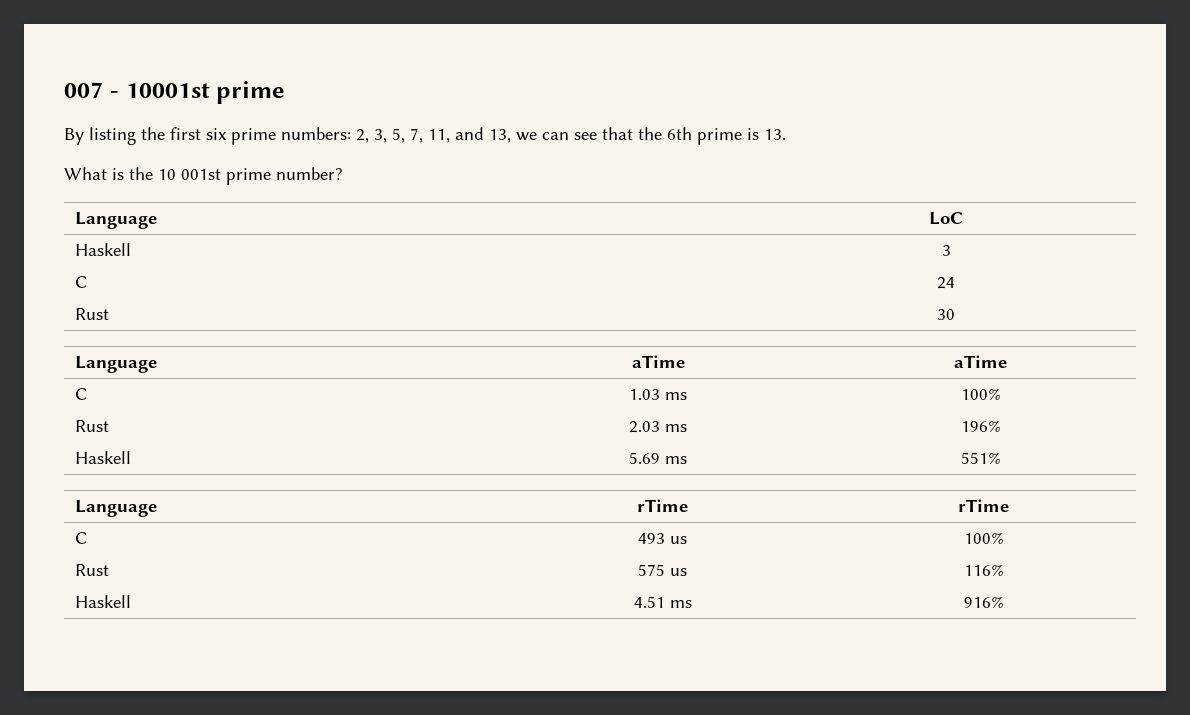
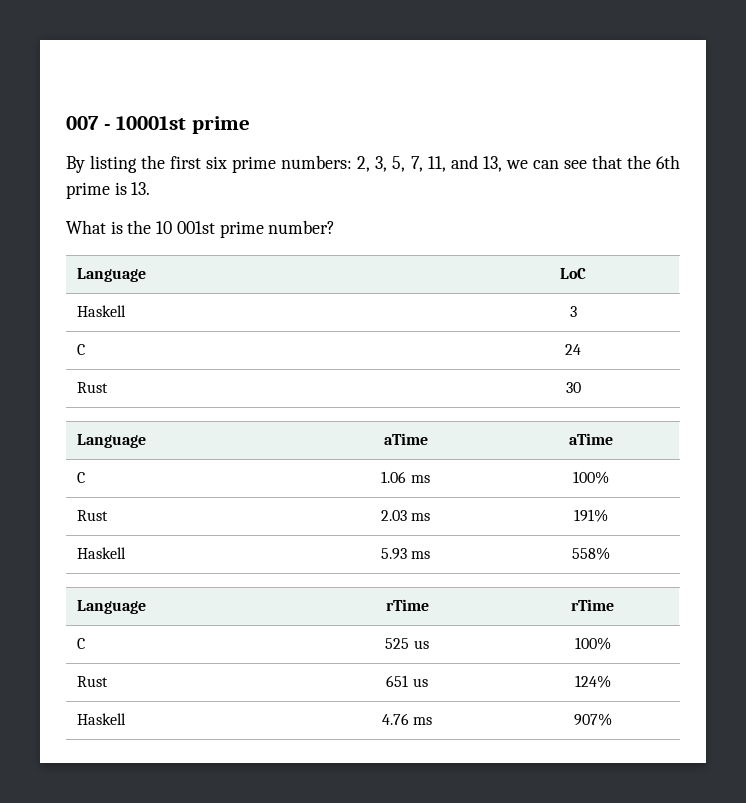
- C | 1.03 ms | 100%
+ C | 1.06 ms | 100%
- Rust | 2.03 ms | 196%
- Haskell | 5.69 ms | 551%
+ Rust | 2.03 ms | 191%
+ Haskell | 5.93 ms | 558%
- C | 493 us | 100%
+ C | 525 us | 100%
- Rust | 575 us | 116%
- Haskell | 4.51 ms | 916%
+ Rust | 651 us | 124%
+ Haskell | 4.76 ms | 907%

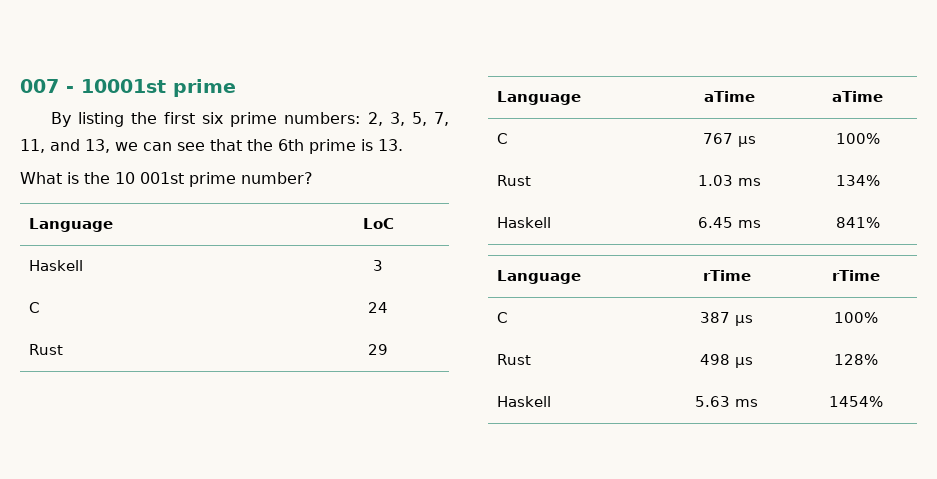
- Rust | 30
+ Rust | 29
- C | 1.06 ms | 100%
- Rust | 2.03 ms | 191%
- Haskell | 5.93 ms | 558%
+ C | 767 µs | 100%
+ Rust | 1.03 ms | 134%
+ Haskell | 6.45 ms | 841%
- C | 525 us | 100%
- Rust | 651 us | 124%
- Haskell | 4.76 ms | 907%
+ C | 387 µs | 100%
+ Rust | 498 µs | 128%
+ Haskell | 5.63 ms | 1454%

